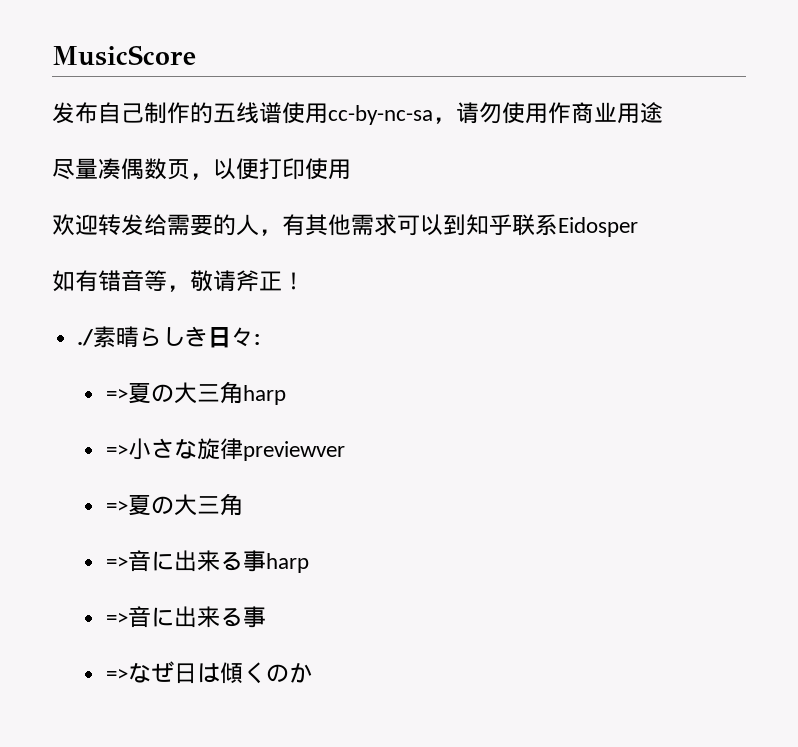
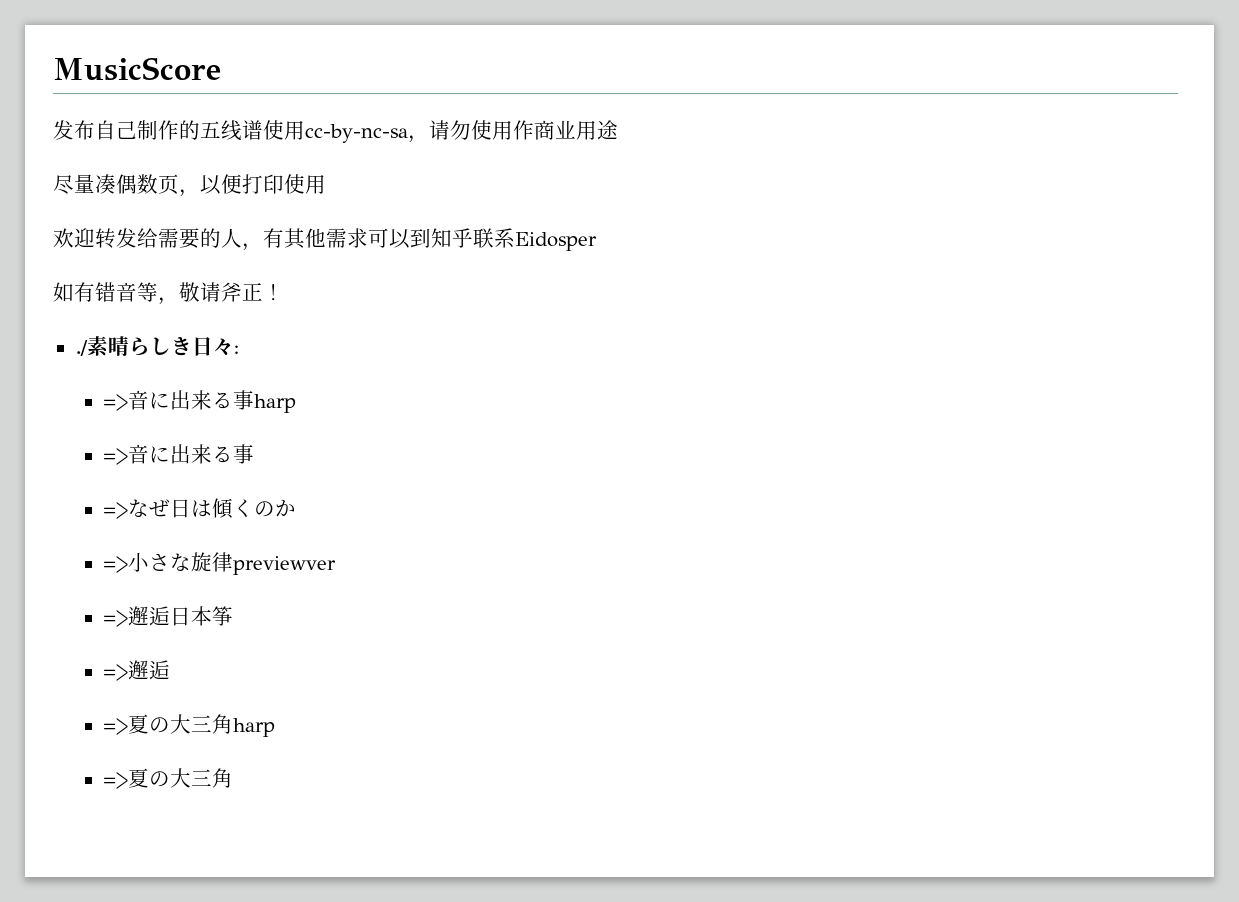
- =>夏の大三角harp
- =>小さな旋律previewver
- =>夏の大三角
+ =>小さな旋律previewver
+ =>邂逅日本筝
+ =>邂逅
+ =>夏の大三角harp
+ =>夏の大三角

